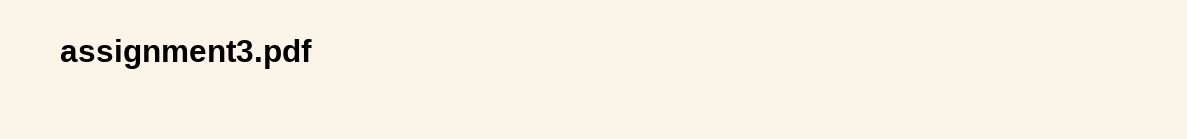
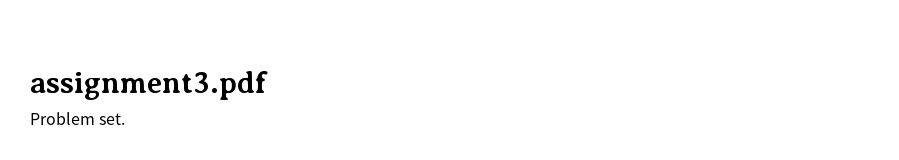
+ Problem set.

